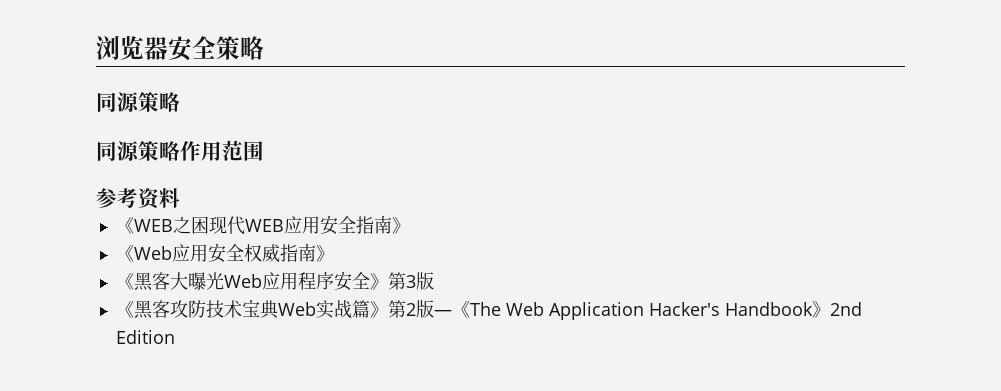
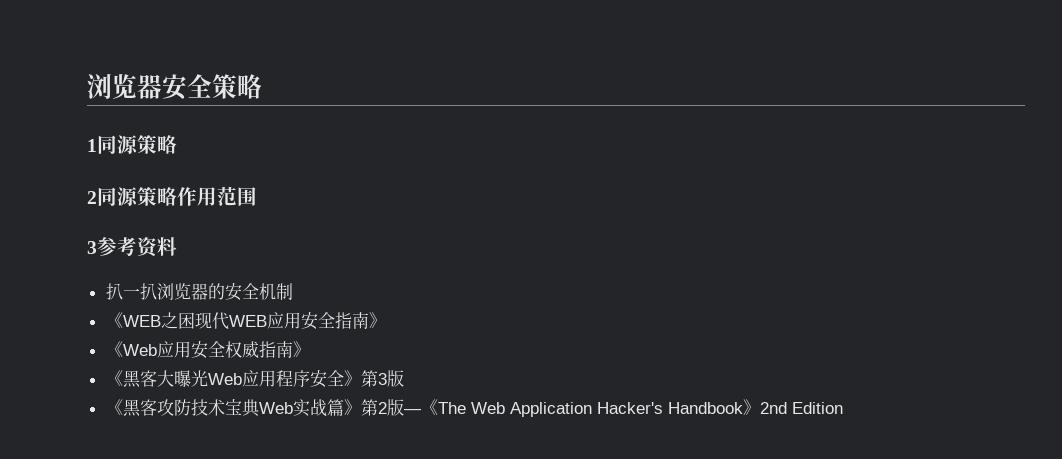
  浏览器安全策略
- 同源策略
+ 1同源策略
- 同源策略作用范围
+ 2同源策略作用范围
- 参考资料
+ 3参考资料
+ 扒一扒浏览器的安全机制

